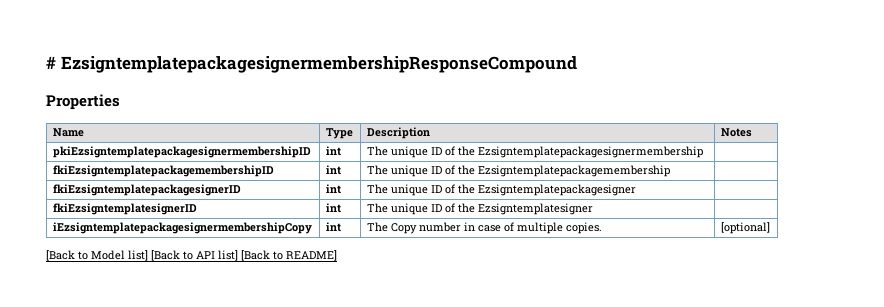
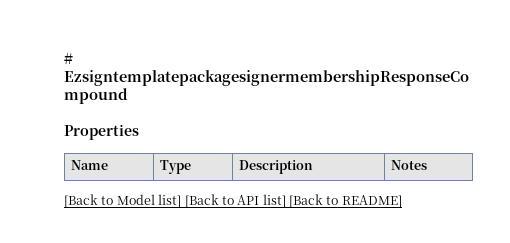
- pkiEzsigntemplatepackagesignermembershipID | int | The unique ID of the Ezsigntemplatepackagesignermembership |
- fkiEzsigntemplatepackagemembershipID | int | The unique ID of the Ezsigntemplatepackagemembership |
- fkiEzsigntemplatepackagesignerID | int | The unique ID of the Ezsigntemplatepackagesigner |
- fkiEzsigntemplatesignerID | int | The unique ID of the Ezsigntemplatesigner |
- iEzsigntemplatepackagesignermembershipCopy | int | The Copy number in case of multiple copies. | [optional]

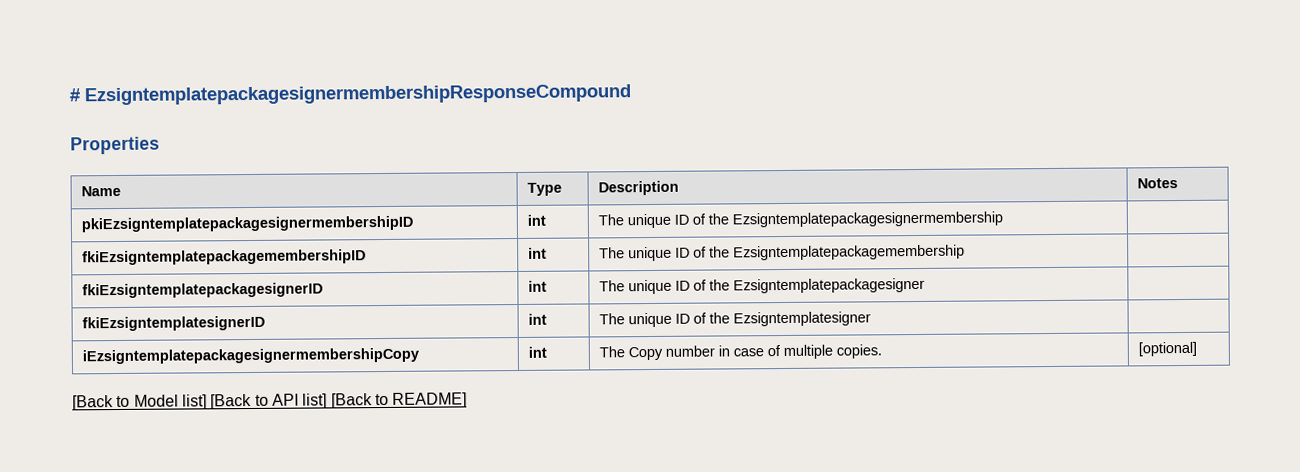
+ pkiEzsigntemplatepackagesignermembershipID | int | The unique ID of the Ezsigntemplatepackagesignermembership |
+ fkiEzsigntemplatepackagemembershipID | int | The unique ID of the Ezsigntemplatepackagemembership |
+ fkiEzsigntemplatepackagesignerID | int | The unique ID of the Ezsigntemplatepackagesigner |
+ fkiEzsigntemplatesignerID | int | The unique ID of the Ezsigntemplatesigner |
+ iEzsigntemplatepackagesignermembershipCopy | int | The Copy number in case of multiple copies. | [optional]

